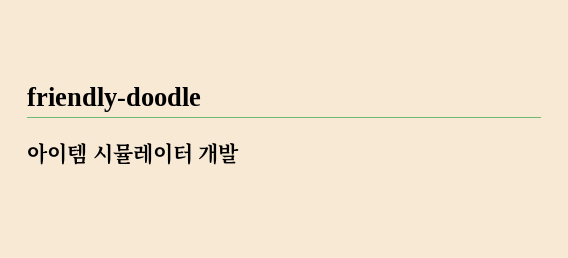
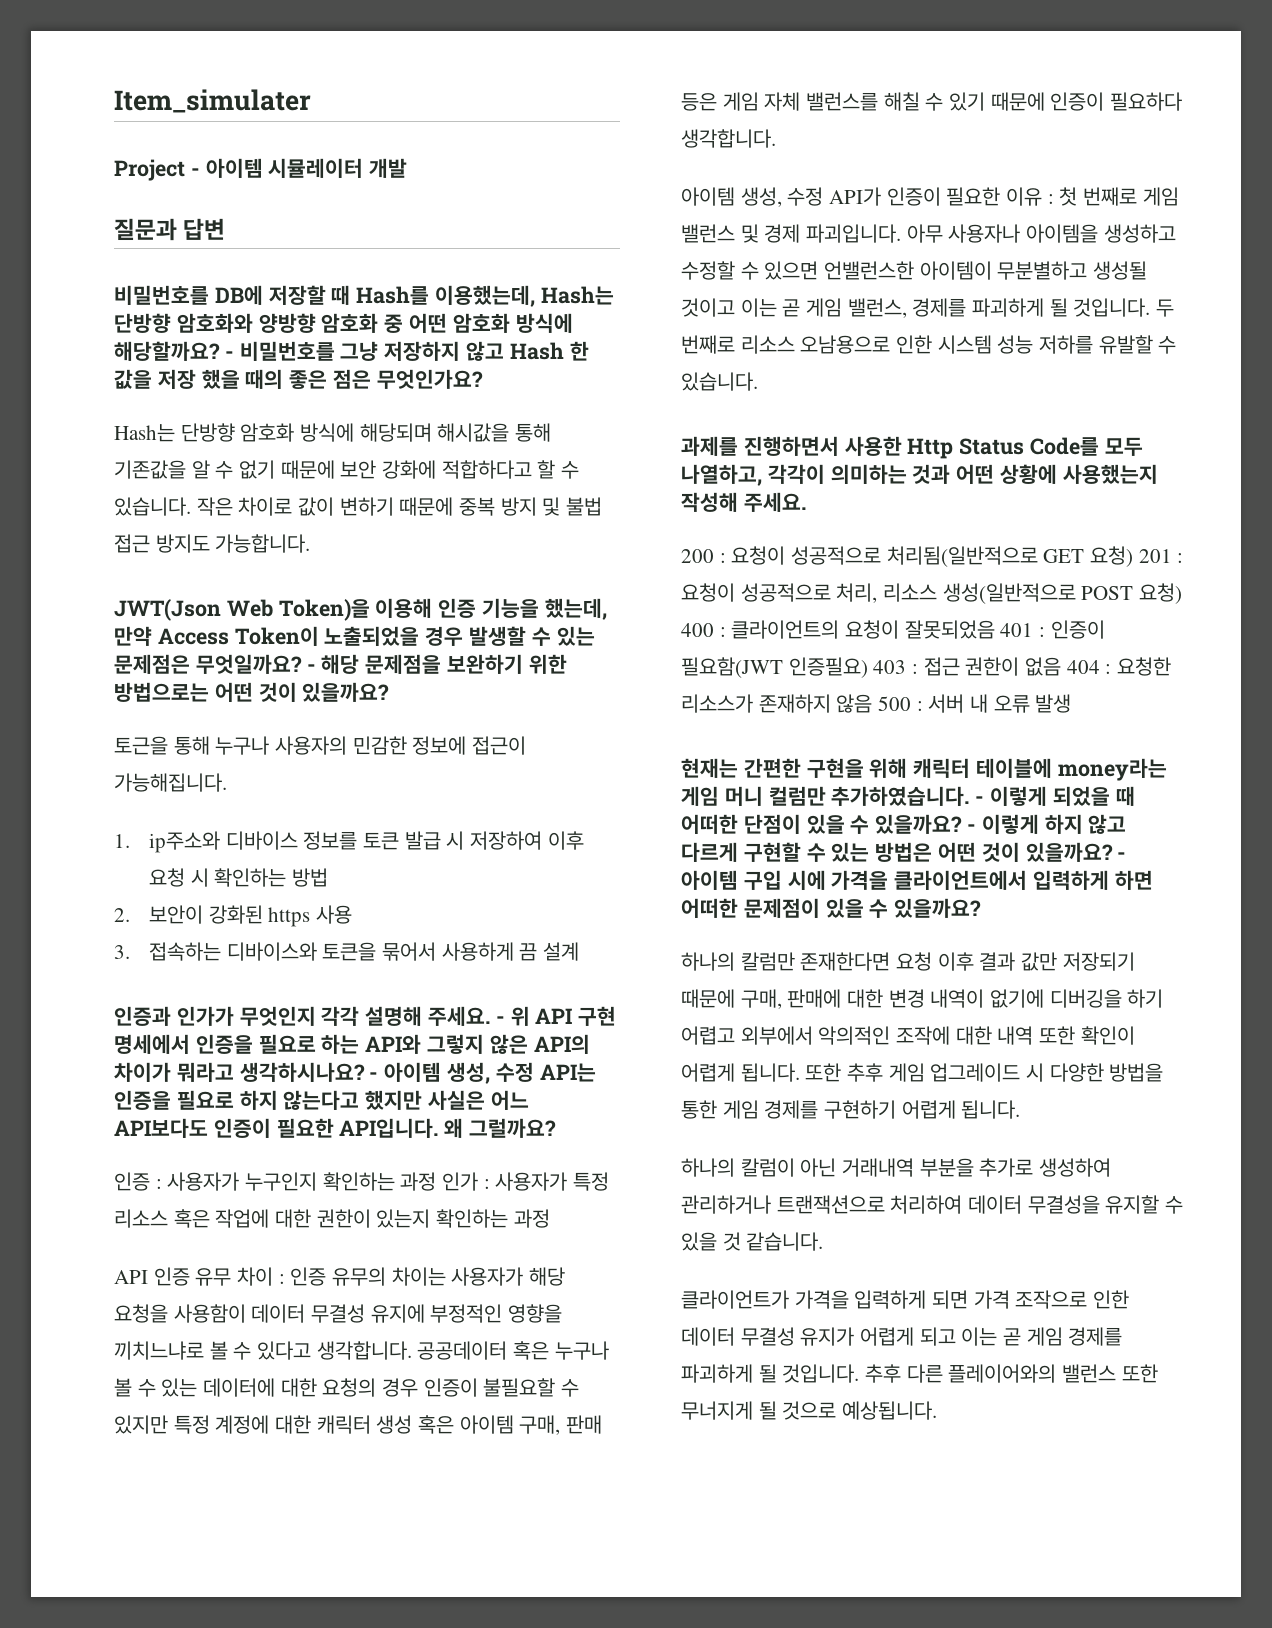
- friendly-doodle
- 아이템 시뮬레이터 개발
+ Item_simulater
+ Project - 아이템 시뮬레이터 개발
+ 질문과 답변
+ 비밀번호를 DB에 저장할 때 Hash를 이용했는데, Hash는 단방향 암호화와 양방향 암호화 중 어떤 암호화 방식에 해당할까요? - 비밀번호를 그냥 저장하지 않고 Hash 한 값을 저장 했을 때의 좋은 점은 무엇인가요?
+ Hash는 단방향 암호화 방식에 해당되며 해시값을 통해 기존값을 알 수 없기 때문에 보안 강화에 적합하다고 할 수 있습니다. 작은 차이로 값이 변하기 때문에 중복 방지 및 불법 접근 방지도 가능합니다.
+ JWT(Json Web Token)을 이용해 인증 기능을 했는데, 만약 Access Token이 노출되었을 경우 발생할 수 있는 문제점은 무엇일까요? - 해당 문제점을 보완하기 위한 방법으로는 어떤 것이 있을까요?
+ 토근을 통해 누구나 사용자의 민감한 정보에 접근이 가능해집니다.
+ 1. ip주소와 디바이스 정보를 토큰 발급 시 저장하여 이후 요청 시 확인하는 방법
+ 2. 보안이 강화된 https 사용
+ 3. 접속하는 디바이스와 토큰을 묶어서 사용하게 끔 설계
+ 인증과 인가가 무엇인지 각각 설명해 주세요. - 위 API 구현 명세에서 인증을 필요로 하는 API와 그렇지 않은 API의 차이가 뭐라고 생각하시나요? - 아이템 생성, 수정 API는 인증을 필요로 하지 않는다고 했지만 사실은 어느 API보다도 인증이 필요한 API입니다. 왜 그럴까요?
+ 인증 : 사용자가 누구인지 확인하는 과정 인가 : 사용자가 특정 리소스 혹은 작업에 대한 권한이 있는지 확인하는 과정
+ API 인증 유무 차이 : 인증 유무의 차이는 사용자가 해당 요청을 사용함이 데이터 무결성 유지에 부정적인 영향을 끼치느냐로 볼 수 있다고 생각합니다. 공공데이터 혹은 누구나 볼 수 있는 데이터에 대한 요청의 경우 인증이 불필요할 수 있지만 특정 계정에 대한 캐릭터 생성 혹은 아이템 구매, 판매 등은 게임 자체 밸런스를 해칠 수 있기 때문에 인증이 필요하다 생각합니다.
+ 아이템 생성, 수정 API가 인증이 필요한 이유 : 첫 번째로 게임 밸런스 및 경제 파괴입니다. 아무 사용자나 아이템을 생성하고 수정할 수 있으면 언밸런스한 아이템이 무분별하고 생성될 것이고 이는 곧 게임 밸런스, 경제를 파괴하게 될 것입니다. 두 번째로 리소스 오남용으로 인한 시스템 성능 저하를 유발할 수 있습니다.
+ 과제를 진행하면서 사용한 Http Status Code를 모두 나열하고, 각각이 의미하는 것과 어떤 상황에 사용했는지 작성해 주세요.
+ 200 : 요청이 성공적으로 처리됨(일반적으로 GET 요청) 201 : 요청이 성공적으로 처리, 리소스 생성(일반적으로 POST 요청) 400 : 클라이언트의 요청이 잘못되었음 401 : 인증이 필요함(JWT 인증필요) 403 : 접근 권한이 없음 404 : 요청한 리소스가 존재하지 않음 500 : 서버 내 오류 발생
+ 현재는 간편한 구현을 위해 캐릭터 테이블에 money라는 게임 머니 컬럼만 추가하였습니다. - 이렇게 되었을 때 어떠한 단점이 있을 수 있을까요? - 이렇게 하지 않고 다르게 구현할 수 있는 방법은 어떤 것이 있을까요? - 아이템 구입 시에 가격을 클라이언트에서 입력하게 하면 어떠한 문제점이 있을 수 있을까요?
+ 하나의 칼럼만 존재한다면 요청 이후 결과 값만 저장되기 때문에 구매, 판매에 대한 변경 내역이 없기에 디버깅을 하기 어렵고 외부에서 악의적인 조작에 대한 내역 또한 확인이 어렵게 됩니다. 또한 추후 게임 업그레이드 시 다양한 방법을 통한 게임 경제를 구현하기 어렵게 됩니다.
+ 하나의 칼럼이 아닌 거래내역 부분을 추가로 생성하여 관리하거나 트랜잭션으로 처리하여 데이터 무결성을 유지할 수 있을 것 같습니다.
+ 클라이언트가 가격을 입력하게 되면 가격 조작으로 인한 데이터 무결성 유지가 어렵게 되고 이는 곧 게임 경제를 파괴하게 될 것입니다. 추후 다른 플레이어와의 밸런스 또한 무너지게 될 것으로 예상됩니다.

